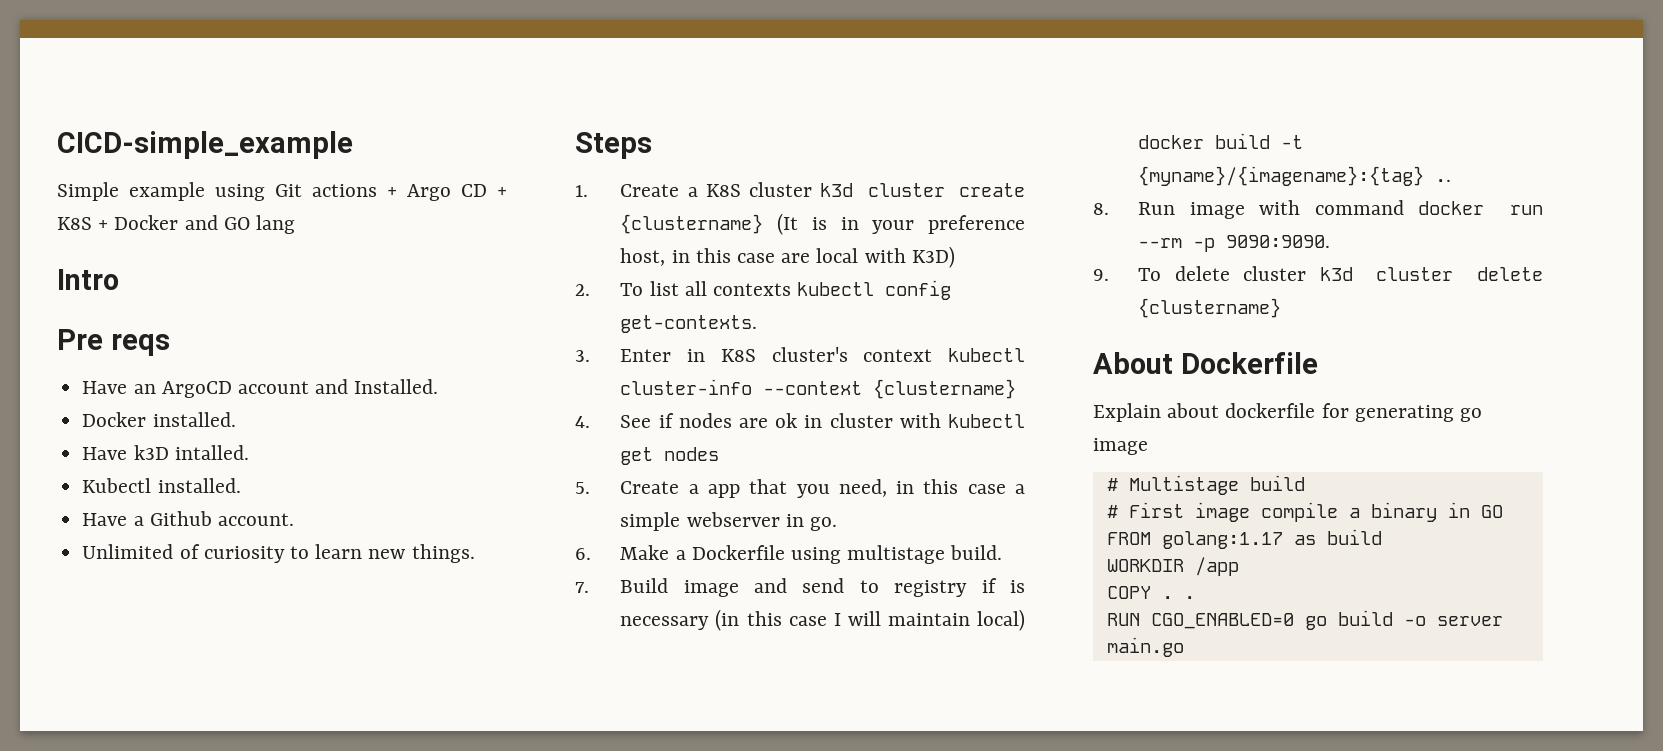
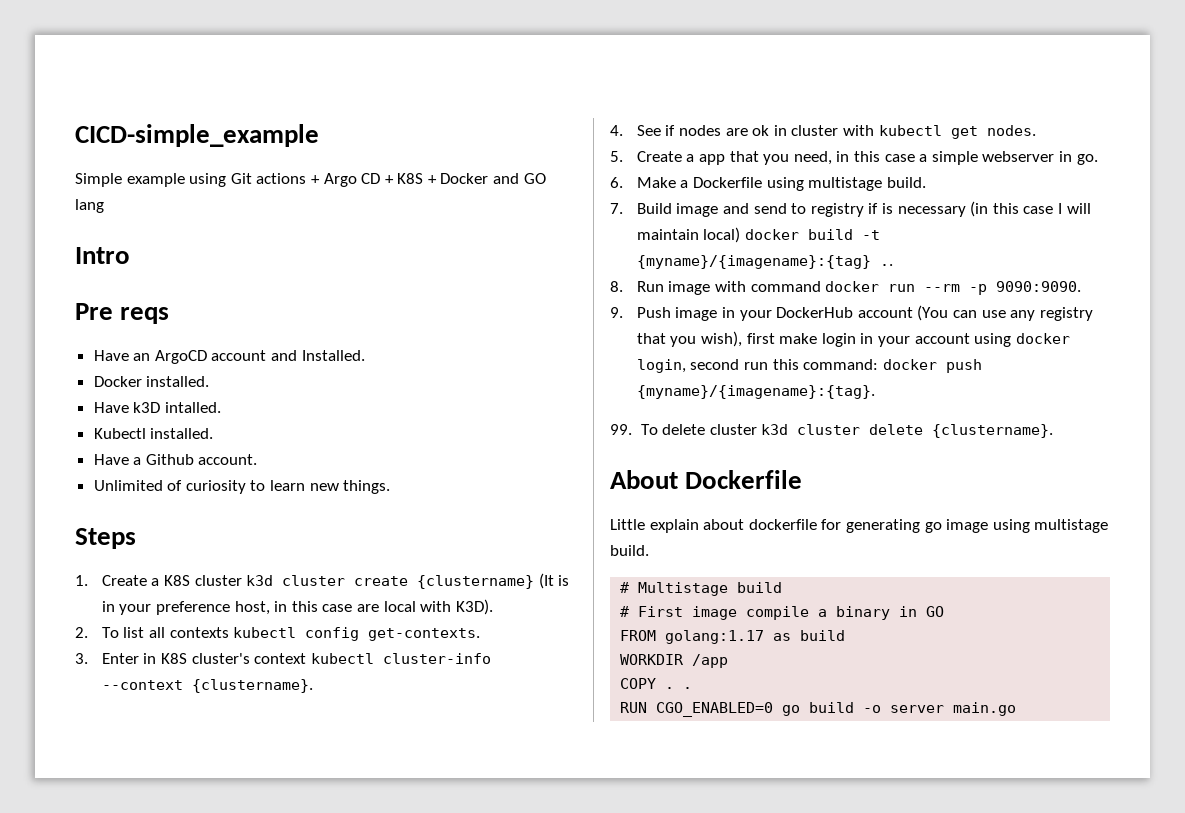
- 1. Create a K8S cluster k3d cluster create {clustername} (It is in your preference host, in this case are local with K3D)
+ 1. Create a K8S cluster k3d cluster create {clustername} (It is in your preference host, in this case are local with K3D).
- 3. Enter in K8S cluster's context kubectl cluster-info --context {clustername}
+ 3. Enter in K8S cluster's context kubectl cluster-info --context {clustername}.
- 4. See if nodes are ok in cluster with kubectl get nodes
+ 4. See if nodes are ok in cluster with kubectl get nodes.
- 9. To delete cluster k3d cluster delete {clustername}
+ 9. Push image in your DockerHub account (You can use any registry that you wish), first make login in your account using docker login, second run this command: docker push {myname}/{imagename}:{tag}.
+ 99. To delete cluster k3d cluster delete {clustername}.
- Explain about dockerfile for generating go image
+ Little explain about dockerfile for generating go image using multistage build.

